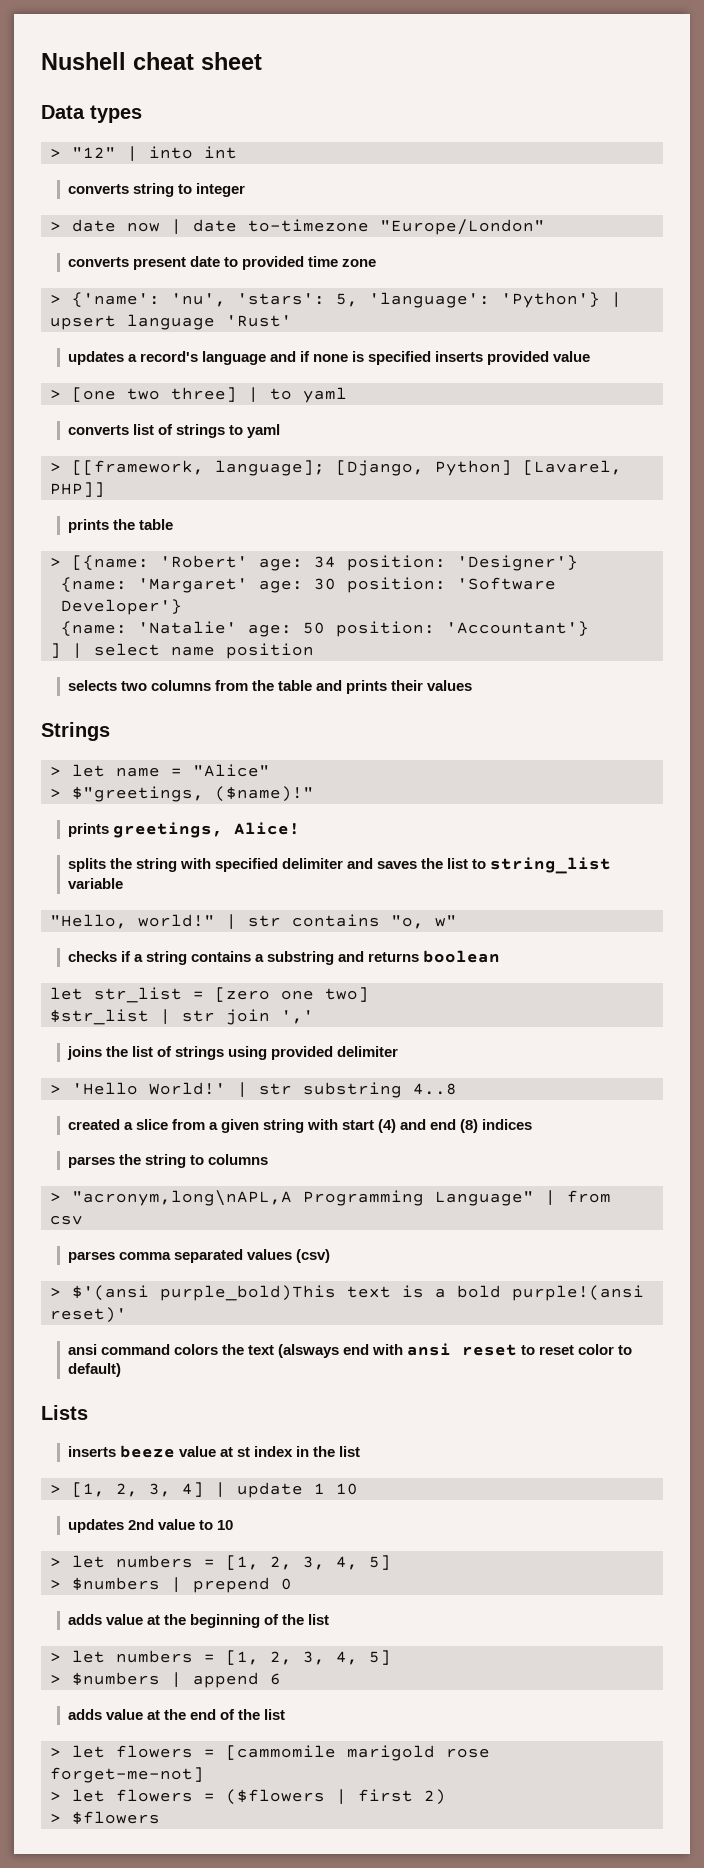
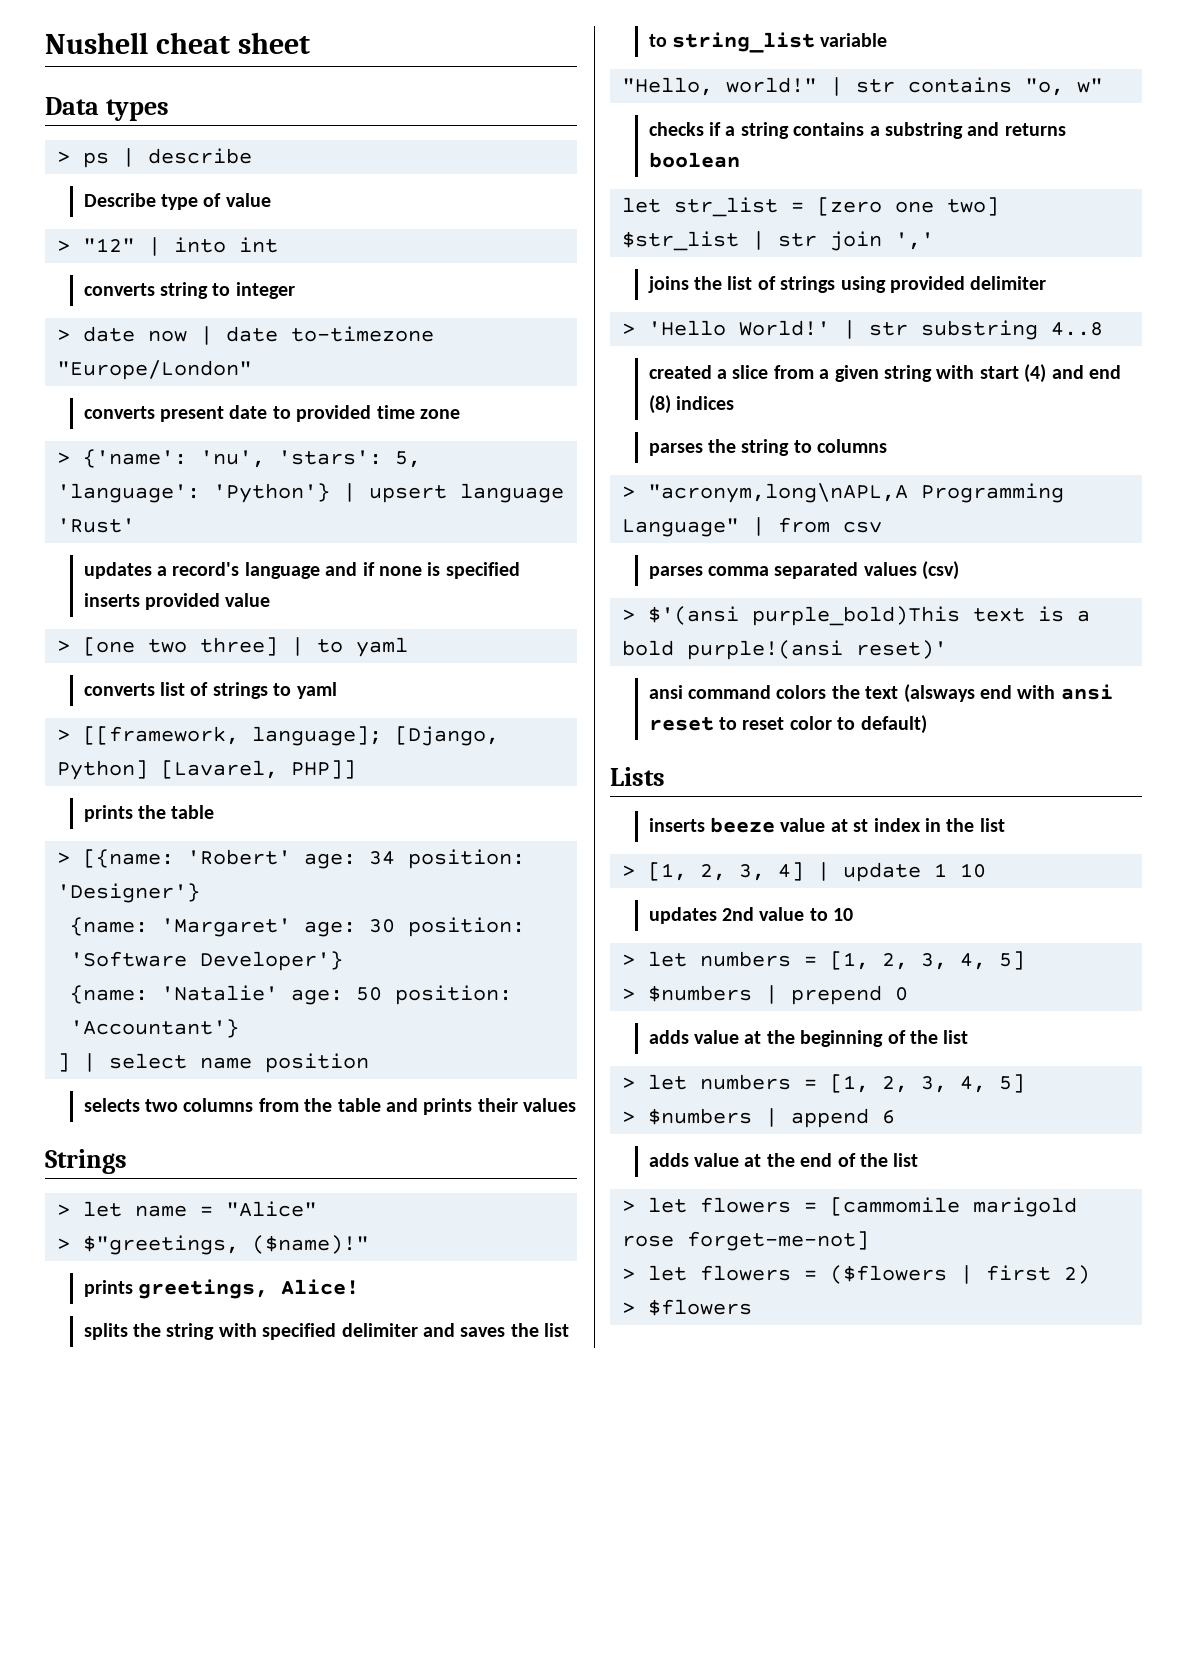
+ > ps | describe
+ Describe type of value

